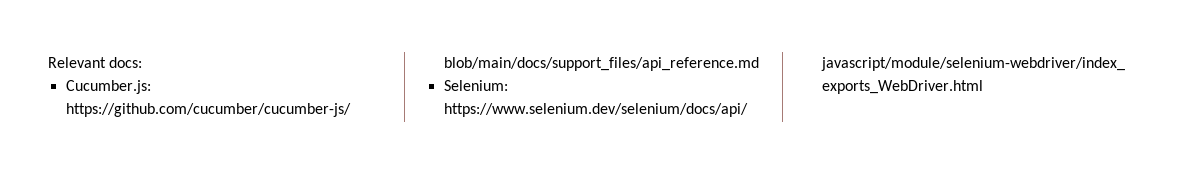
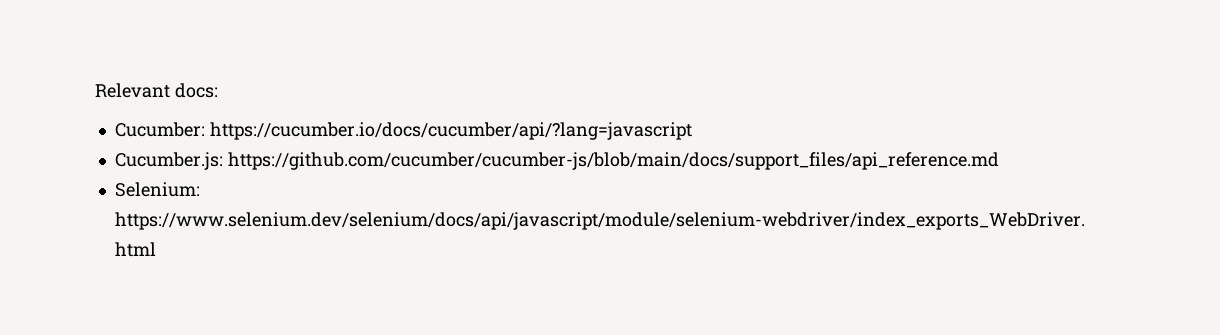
+ Cucumber: https://cucumber.io/docs/cucumber/api/?lang=javascript

